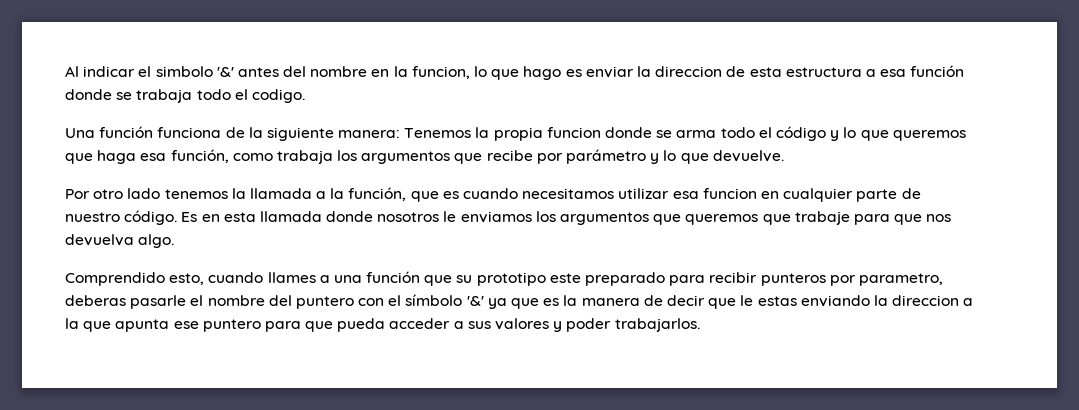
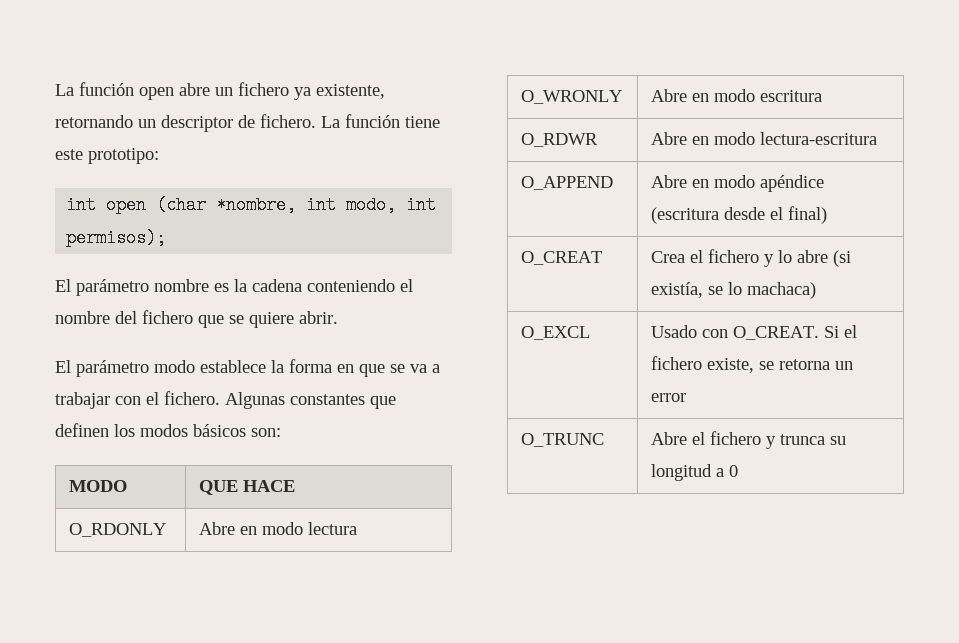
- Al indicar el simbolo '&' antes del nombre en la funcion, lo que hago es enviar la direccion de esta estructura a esa función donde se trabaja todo el codigo.
- Una función funciona de la siguiente manera: Tenemos la propia funcion donde se arma todo el código y lo que queremos que haga esa función, como trabaja los argumentos que recibe por parámetro y lo que devuelve.
- Por otro lado tenemos la llamada a la función, que es cuando necesitamos utilizar esa funcion en cualquier parte de nuestro código. Es en esta llamada donde nosotros le enviamos los argumentos que queremos que trabaje para que nos devuelva algo.
- Comprendido esto, cuando llames a una función que su prototipo este preparado para recibir punteros por parametro, deberas pasarle el nombre del puntero con el símbolo '&' ya que es la manera de decir que le estas enviando la direccion a la que apunta ese puntero para que pueda acceder a sus valores y poder trabajarlos.
+ La función open abre un fichero ya existente, retornando un descriptor de fichero. La función tiene este prototipo:
+ int open (char *nombre, int modo, int permisos);
+ El parámetro nombre es la cadena conteniendo el nombre del fichero que se quiere abrir.
+ El parámetro modo establece la forma en que se va a trabajar con el fichero. Algunas constantes que definen los modos básicos son:
+ MODO | QUE HACE
+ O_RDONLY | Abre en modo lectura
+ O_WRONLY | Abre en modo escritura
+ O_RDWR | Abre en modo lectura-escritura
+ O_APPEND | Abre en modo apéndice (escritura desde el final)
+ O_CREAT | Crea el fichero y lo abre (si existía, se lo machaca)
+ O_EXCL | Usado con O_CREAT. Si el fichero existe, se retorna un error
+ O_TRUNC | Abre el fichero y trunca su longitud a 0

